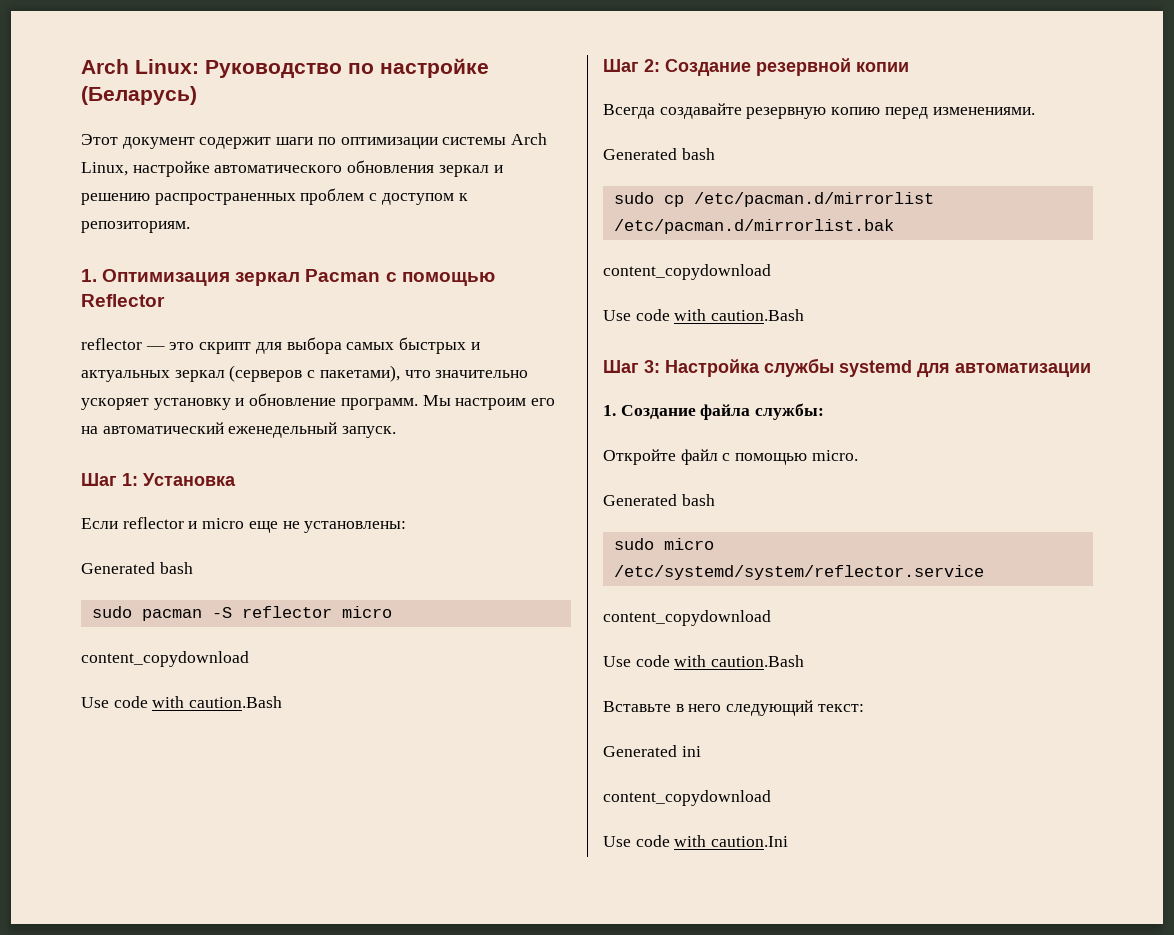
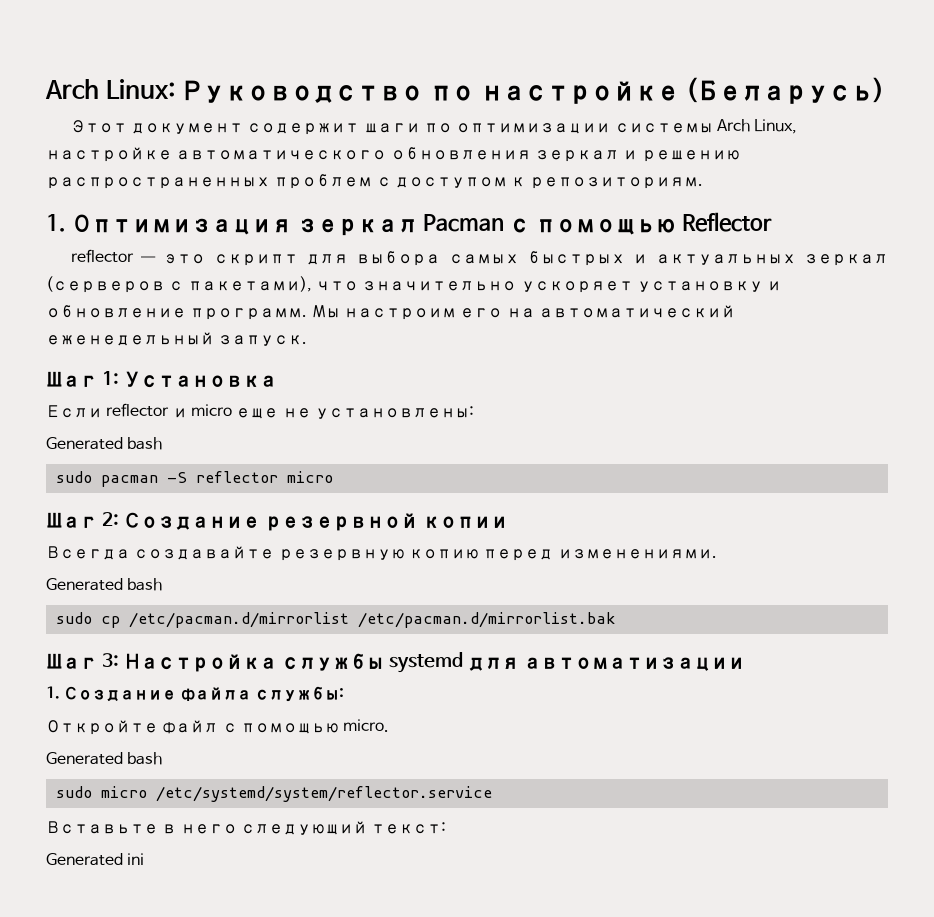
  sudo pacman -S reflector micro
- content_copydownload
- Use code with caution.Bash
  sudo cp /etc/pacman.d/mirrorlist /etc/pacman.d/mirrorlist.bak
- content_copydownload
- Use code with caution.Bash
  sudo micro /etc/systemd/system/reflector.service
- content_copydownload
- Use code with caution.Bash
  Generated ini
- content_copydownload
- Use code with caution.Ini

